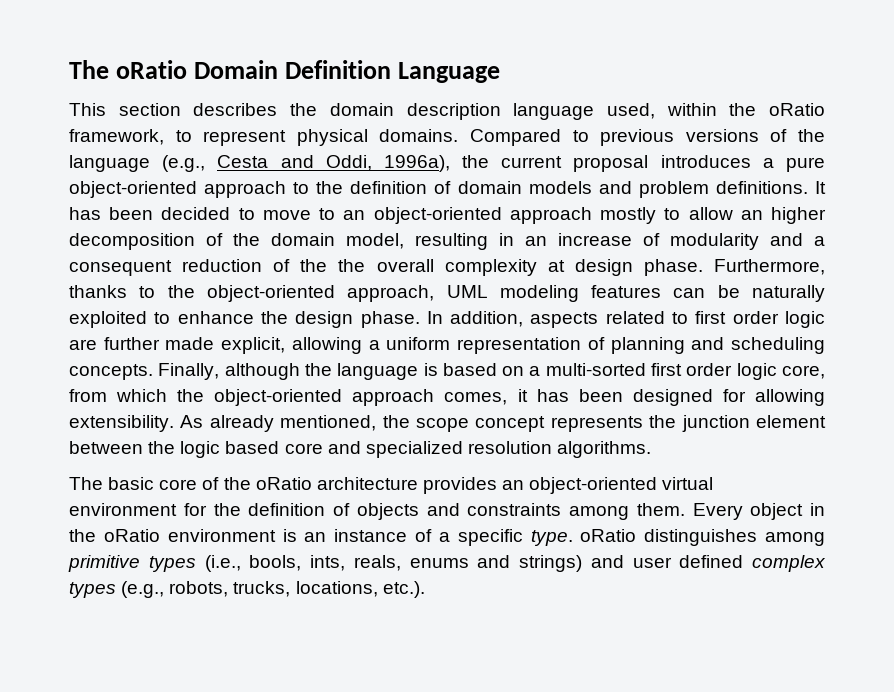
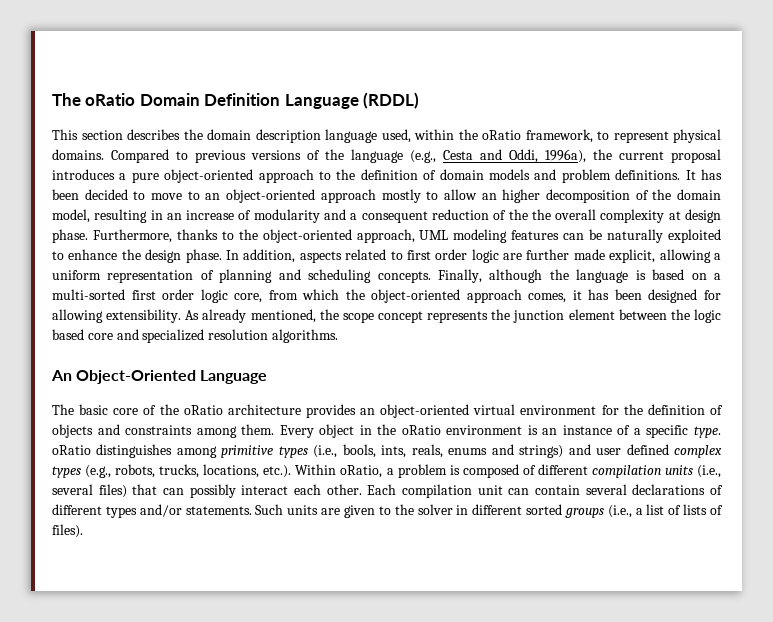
- The oRatio Domain Definition Language
+ The oRatio Domain Definition Language (RDDL)
+ An Object-Oriented Language
- Every object in the oRatio environment is an instance of a specific type. oRatio distinguishes among primitive types (i.e., bools, ints, reals, enums and strings) and user defined complex types (e.g., robots, trucks, locations, etc.).
+ Every object in the oRatio environment is an instance of a specific type. oRatio distinguishes among primitive types (i.e., bools, ints, reals, enums and strings) and user defined complex types (e.g., robots, trucks, locations, etc.). Within oRatio, a problem is composed of different compilation units (i.e., several files) that can possibly interact each other. Each compilation unit can contain several declarations of different types and/or statements. Such units are given to the solver in different sorted groups (i.e., a list of lists of files).

